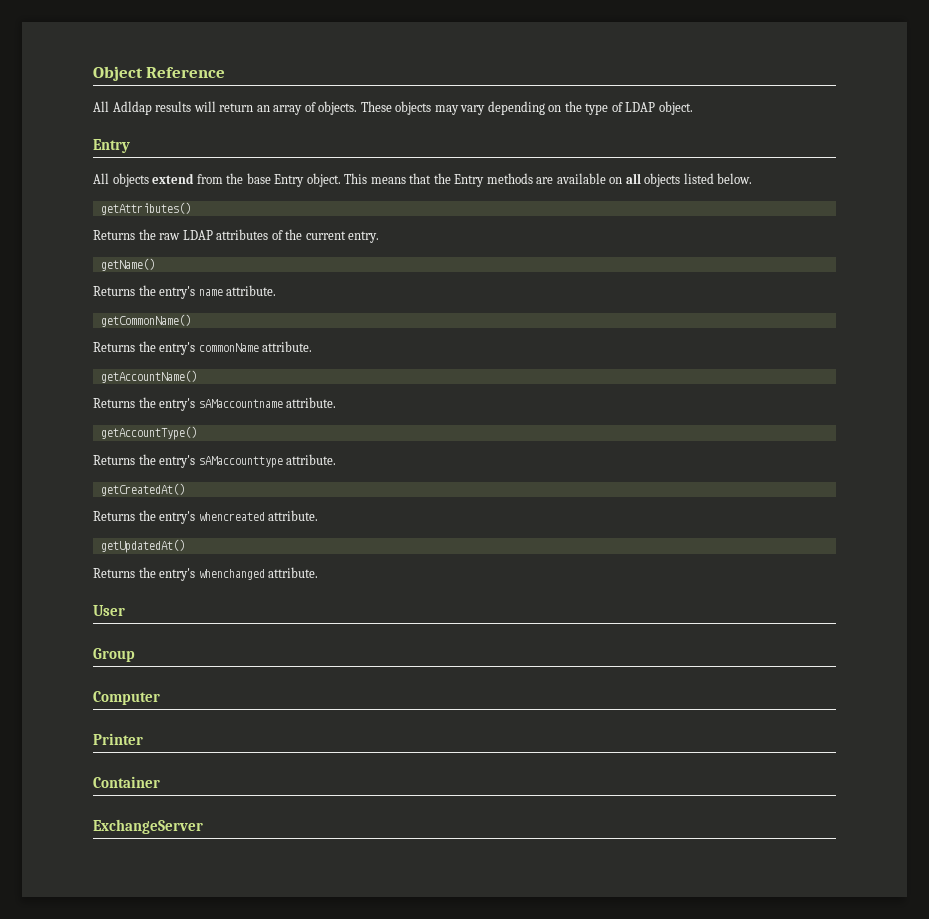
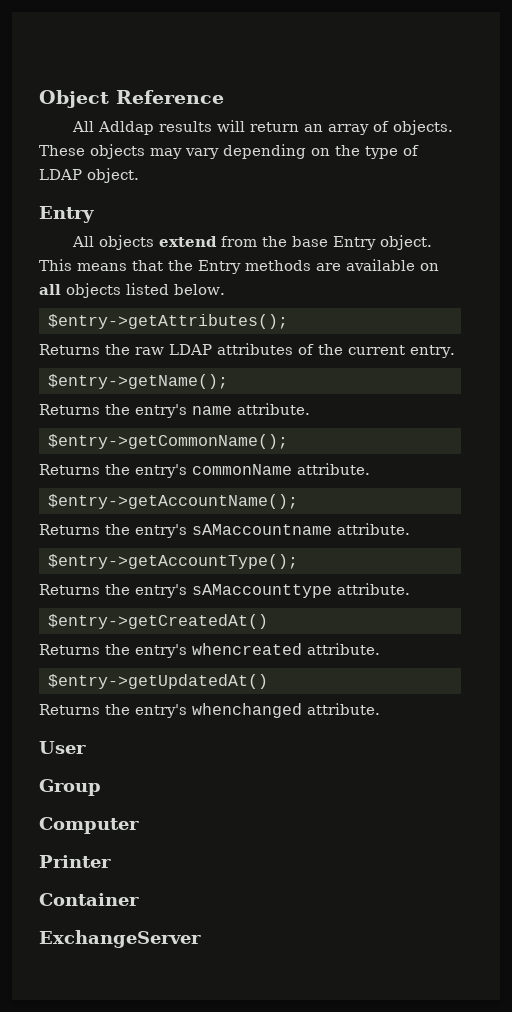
- getAttributes()
+ $entry->getAttributes();
- getName()
+ $entry->getName();
- getCommonName()
+ $entry->getCommonName();
- getAccountName()
+ $entry->getAccountName();
- getAccountType()
+ $entry->getAccountType();
- getCreatedAt()
+ $entry->getCreatedAt()
- getUpdatedAt()
+ $entry->getUpdatedAt()

